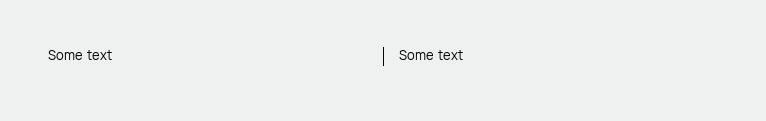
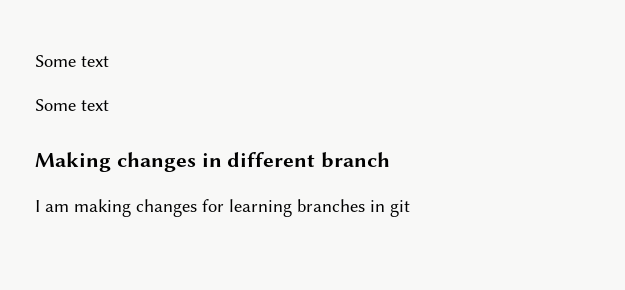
+ Making changes in different branch
+ I am making changes for learning branches in git

